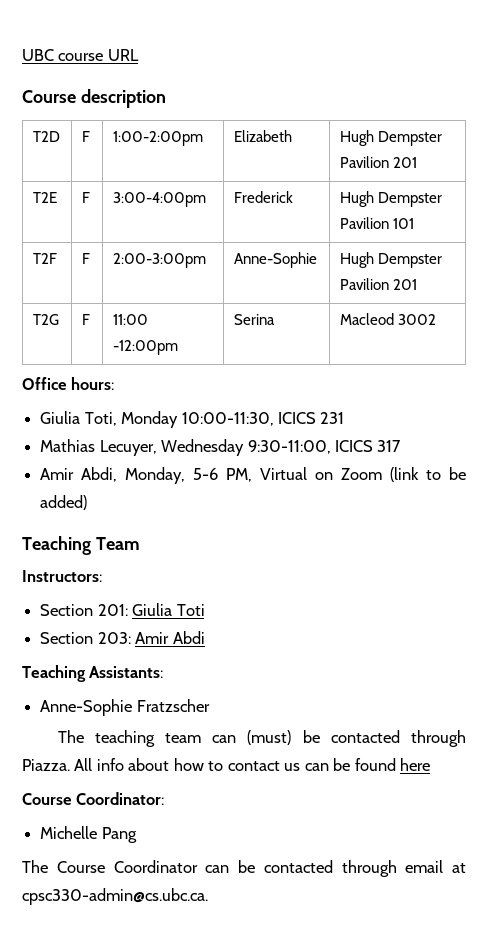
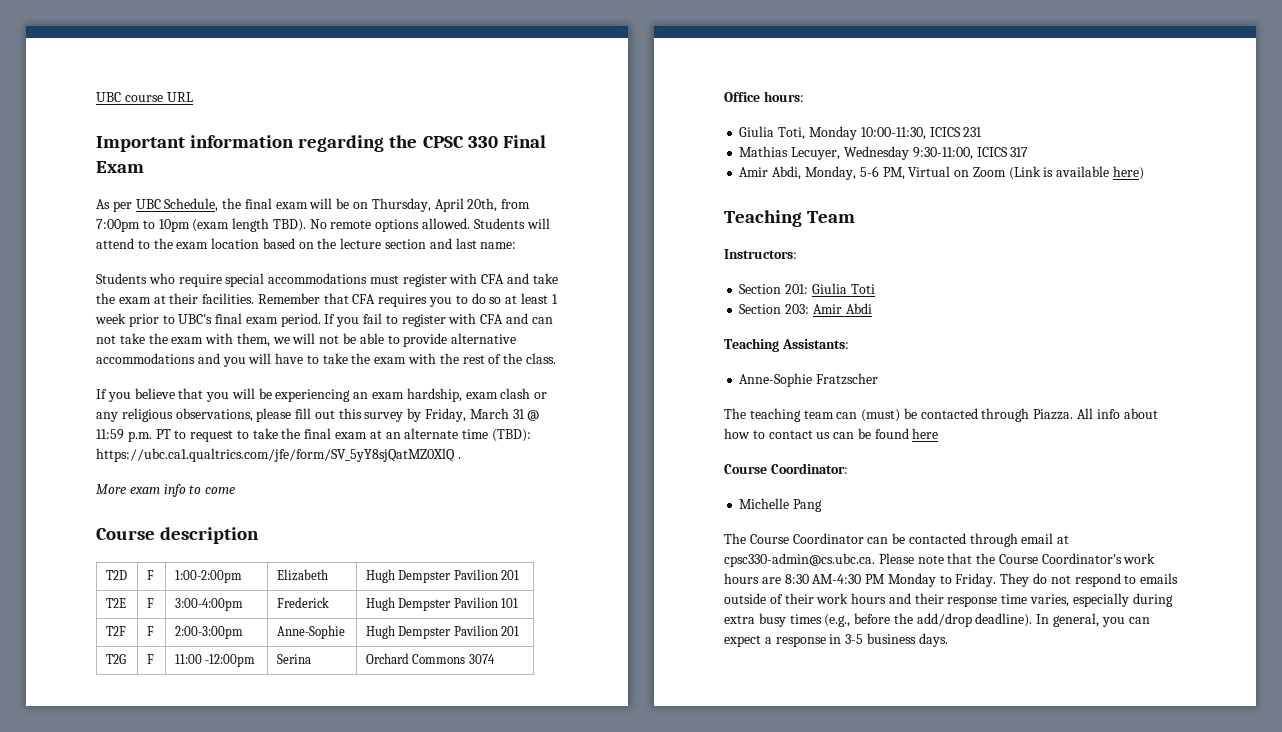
+ Important information regarding the CPSC 330 Final Exam
+ As per UBC Schedule, the final exam will be on Thursday, April 20th, from 7:00pm to 10pm (exam length TBD). No remote options allowed. Students will attend to the exam location based on the lecture section and last name:
+ Students who require special accommodations must register with CFA and take the exam at their facilities. Remember that CFA requires you to do so at least 1 week prior to UBC's final exam period. If you fail to register with CFA and can not take the exam with them, we will not be able to provide alternative accommodations and you will have to take the exam with the rest of the class.
+ If you believe that you will be experiencing an exam hardship, exam clash or any religious observations, please fill out this survey by Friday, March 31 @ 11:59 p.m. PT to request to take the final exam at an alternate time (TBD): https://ubc.ca1.qualtrics.com/jfe/form/SV_5yY8sjQatMZ0XlQ .
+ More exam info to come
- T2G | F | 11:00 -12:00pm | Serina | Macleod 3002
+ T2G | F | 11:00 -12:00pm | Serina | Orchard Commons 3074
- Amir Abdi, Monday, 5-6 PM, Virtual on Zoom (link to be added)
+ Amir Abdi, Monday, 5-6 PM, Virtual on Zoom (Link is available here)
- The Course Coordinator can be contacted through email at cpsc330-admin@cs.ubc.ca.
+ The Course Coordinator can be contacted through email at cpsc330-admin@cs.ubc.ca. Please note that the Course Coordinator's work hours are 8:30 AM-4:30 PM Monday to Friday. They do not respond to emails outside of their work hours and their response time varies, especially during extra busy times (e.g., before the add/drop deadline). In general, you can expect a response in 3-5 business days.

